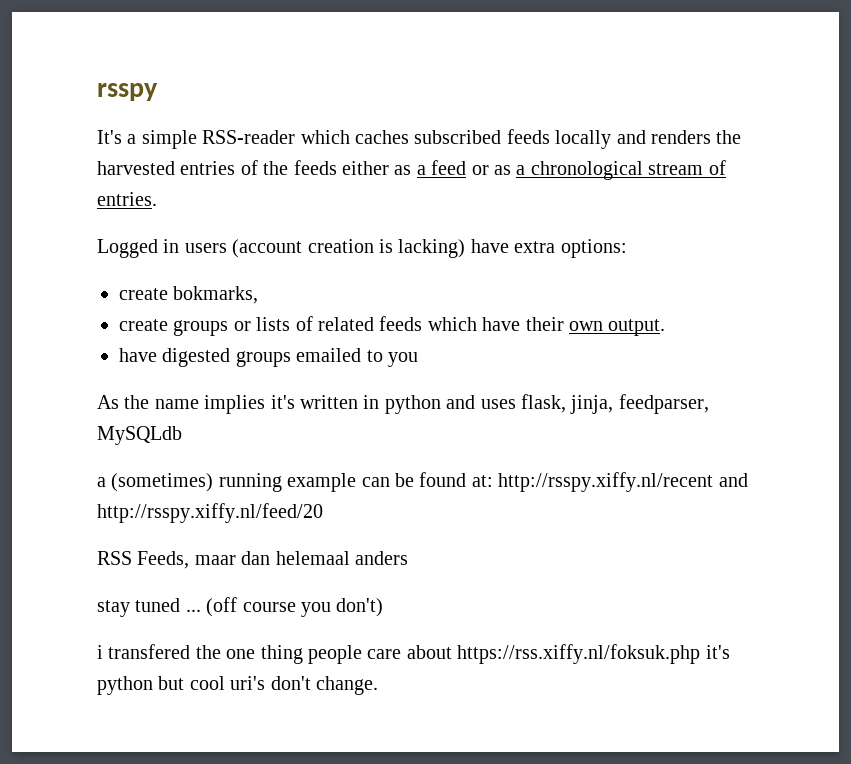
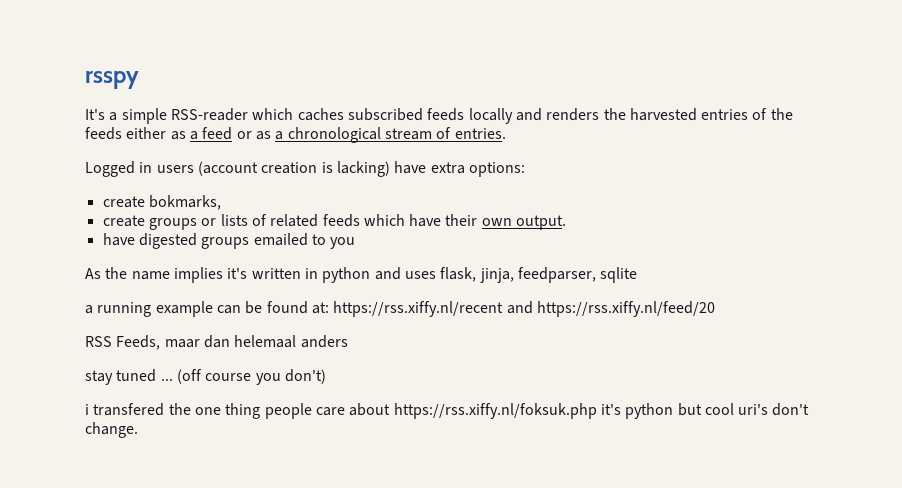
- As the name implies it's written in python and uses flask, jinja, feedparser, MySQLdb
- a (sometimes) running example can be found at: http://rsspy.xiffy.nl/recent and http://rsspy.xiffy.nl/feed/20
+ As the name implies it's written in python and uses flask, jinja, feedparser, sqlite
+ a running example can be found at: https://rss.xiffy.nl/recent and https://rss.xiffy.nl/feed/20

